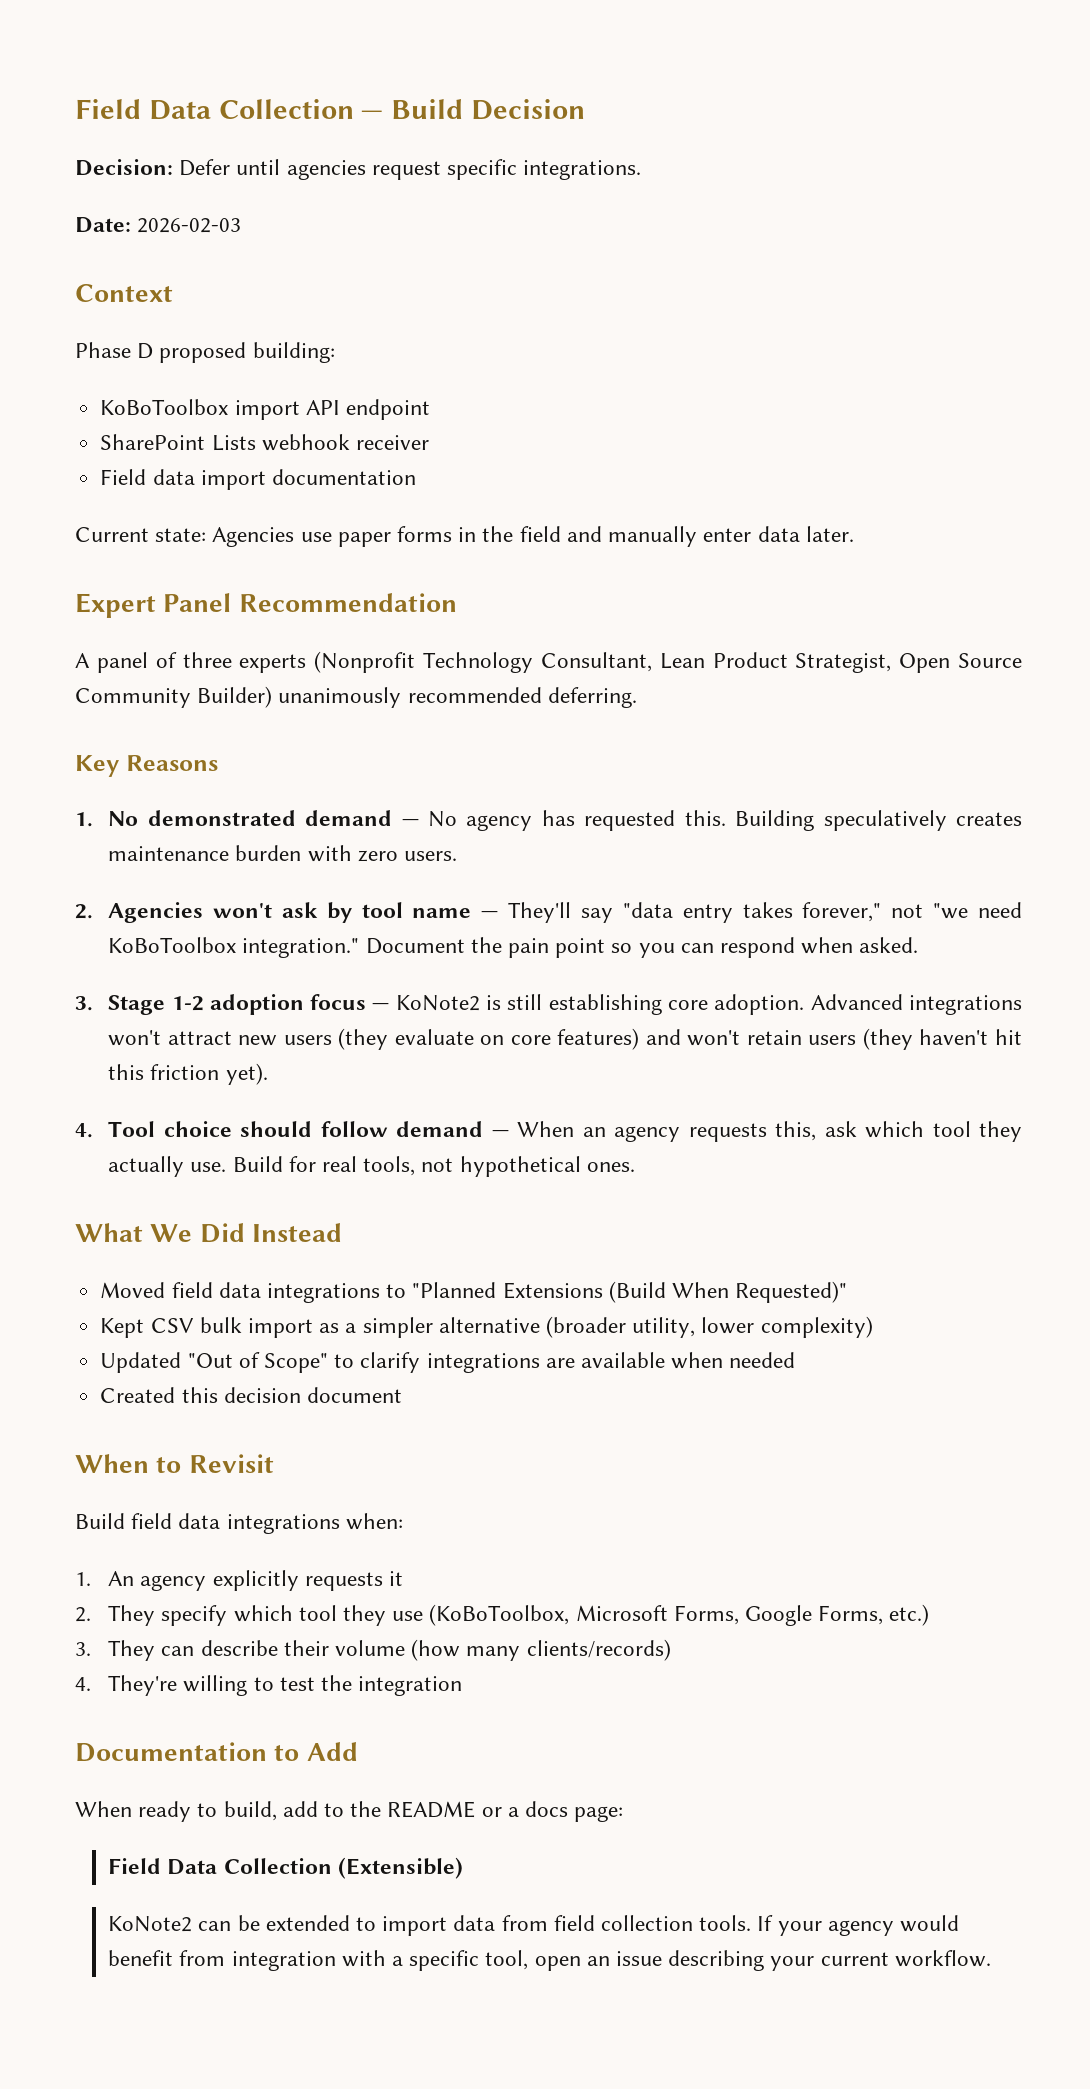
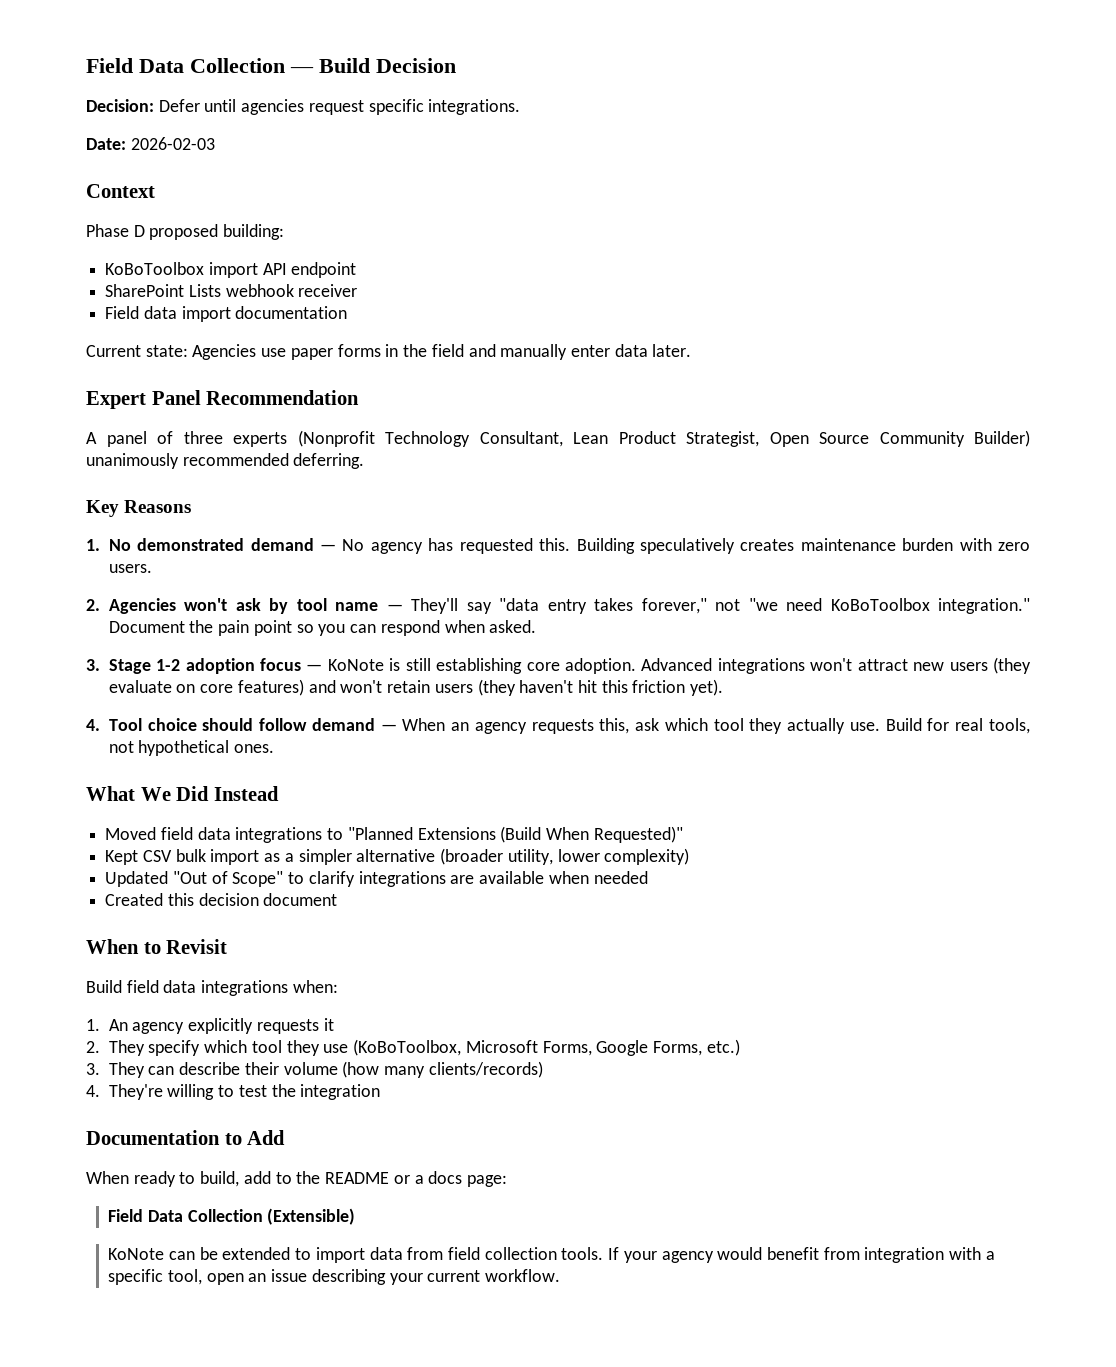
- 3. Stage 1-2 adoption focus — KoNote2 is still establishing core adoption.
+ 3. Stage 1-2 adoption focus — KoNote is still establishing core adoption.
- KoNote2 can be extended to import data from field collection tools.
+ KoNote can be extended to import data from field collection tools.

